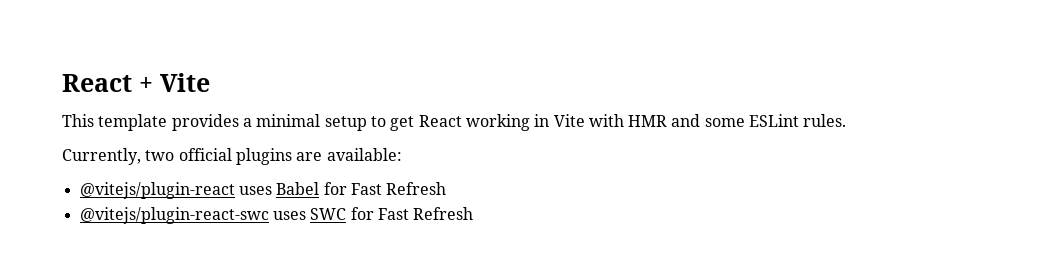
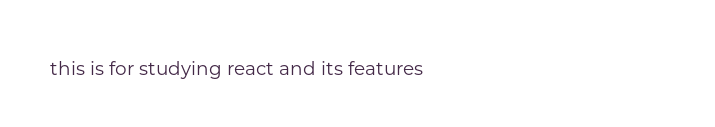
- React + Vite
- This template provides a minimal setup to get React working in Vite with HMR and some ESLint rules.
- Currently, two official plugins are available:
- @vitejs/plugin-react uses Babel for Fast Refresh
- @vitejs/plugin-react-swc uses SWC for Fast Refresh
+ this is for studying react and its features

